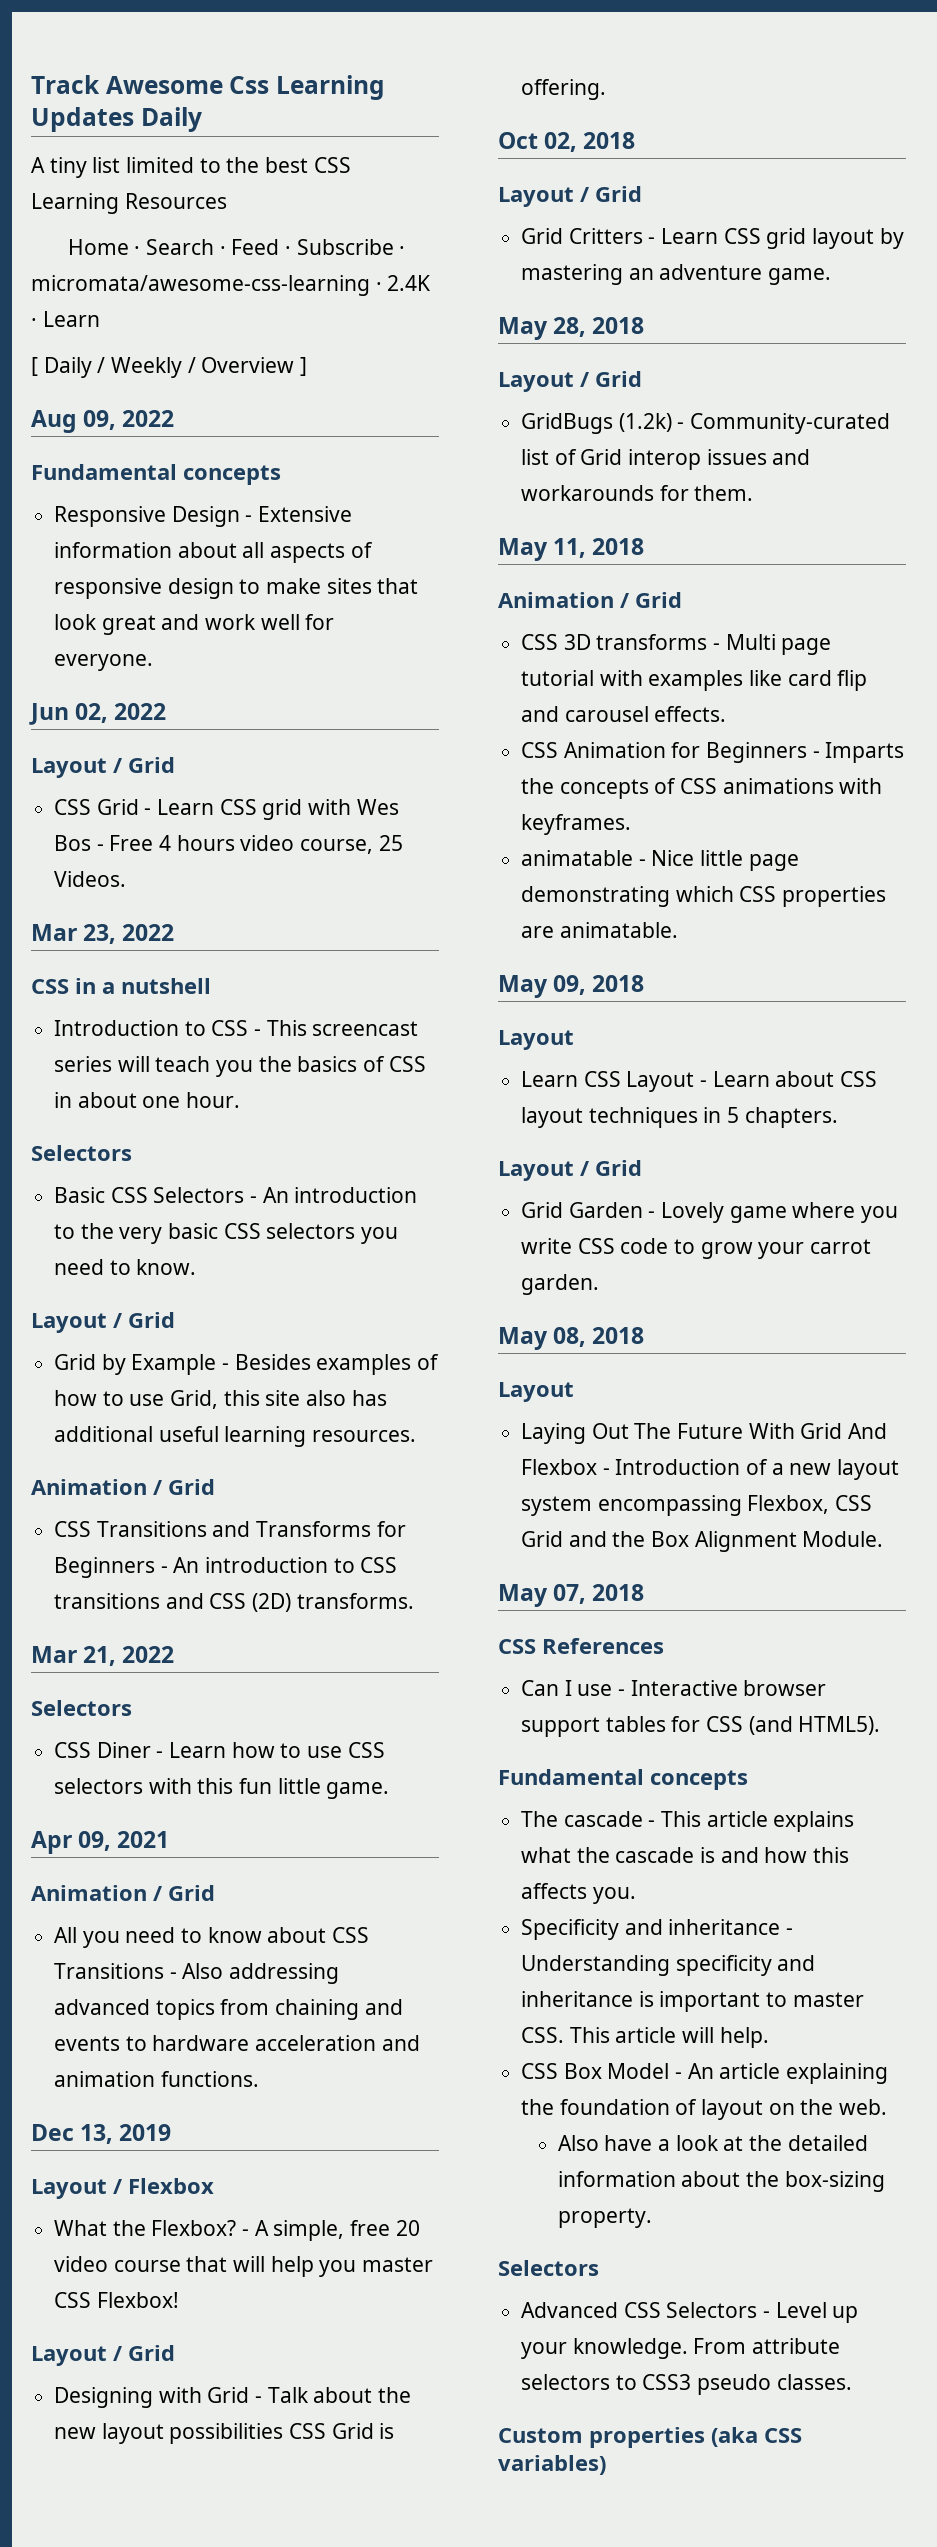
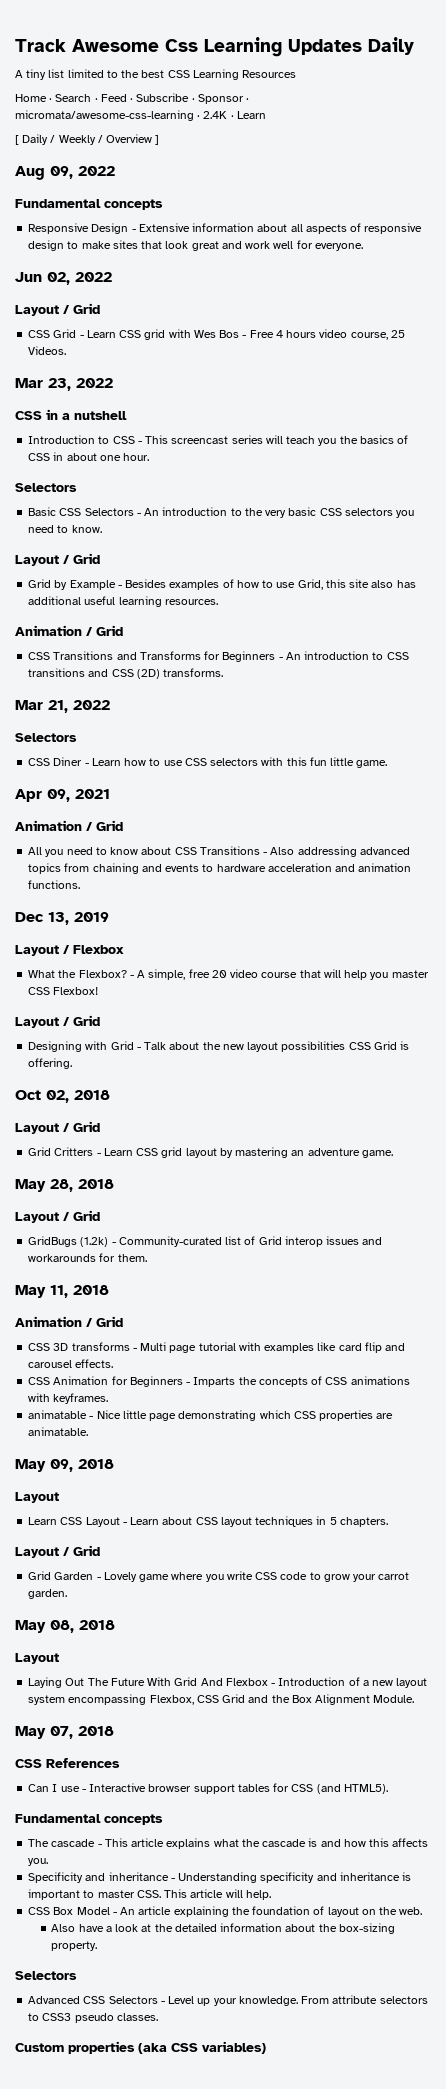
- Home · Search · Feed · Subscribe · micromata/awesome-css-learning · 2.4K · Learn
+ Home · Search · Feed · Subscribe · Sponsor · micromata/awesome-css-learning · 2.4K · Learn

